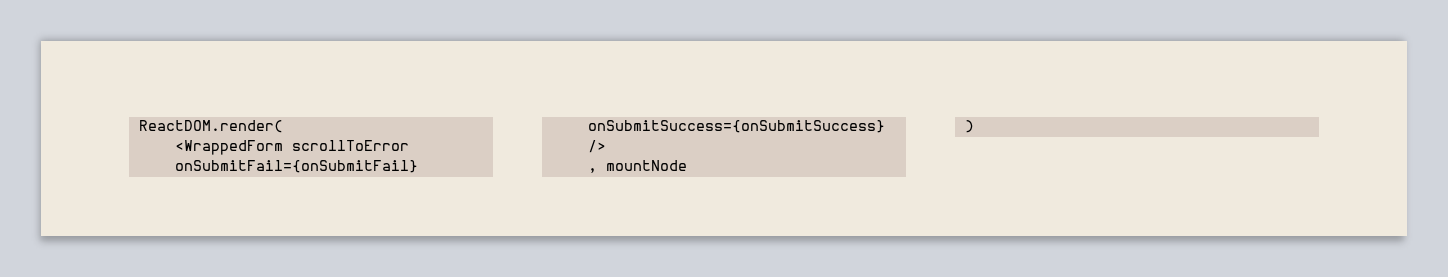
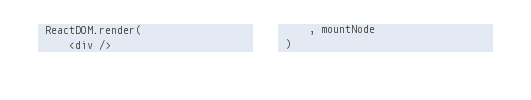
- <WrappedForm scrollToError onSubmitFail={onSubmitFail} onSubmitSuccess={onSubmitSuccess} />
+ <div />

